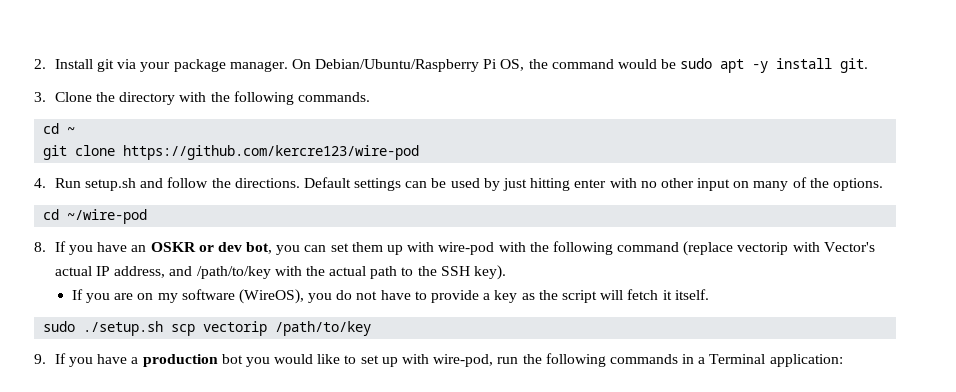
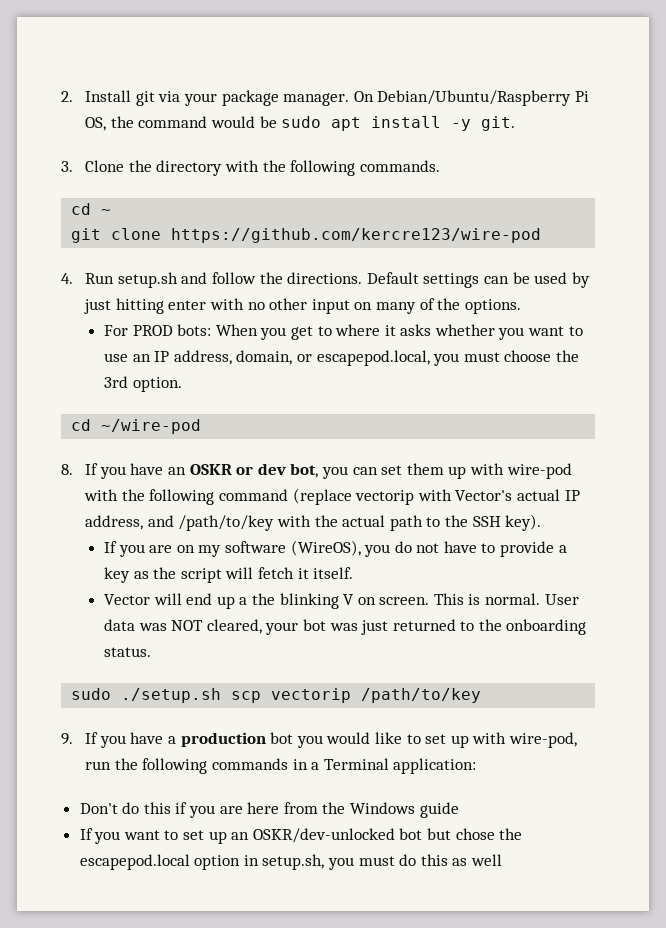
- On Debian/Ubuntu/Raspberry Pi OS, the command would be sudo apt -y install git.
+ On Debian/Ubuntu/Raspberry Pi OS, the command would be sudo apt install -y git.
+ For PROD bots: When you get to where it asks whether you want to use an IP address, domain, or escapepod.local, you must choose the 3rd option.
+ Vector will end up a the blinking V on screen. This is normal. User data was NOT cleared, your bot was just returned to the onboarding status.
+ Don't do this if you are here from the Windows guide
+ If you want to set up an OSKR/dev-unlocked bot but chose the escapepod.local option in setup.sh, you must do this as well

